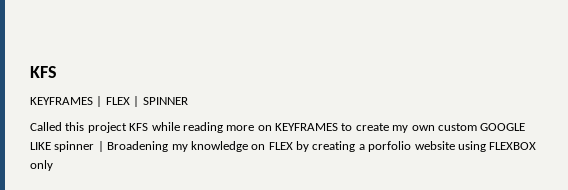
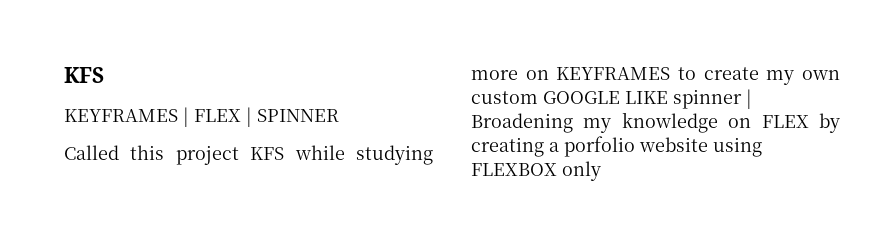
- Called this project KFS while reading more on KEYFRAMES to create my own custom GOOGLE LIKE spinner | Broadening my knowledge on FLEX by creating a porfolio website using FLEXBOX only
+ Called this project KFS while studying more on KEYFRAMES to create my own custom GOOGLE LIKE spinner | Broadening my knowledge on FLEX by creating a porfolio website using FLEXBOX only

